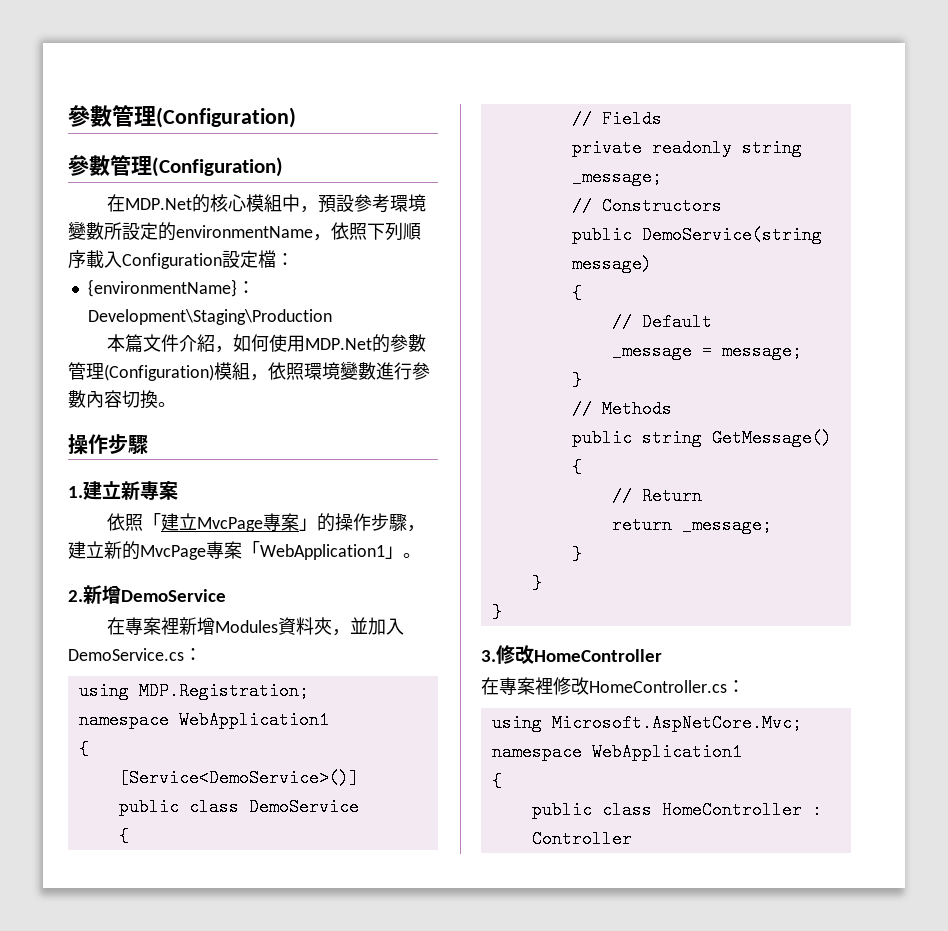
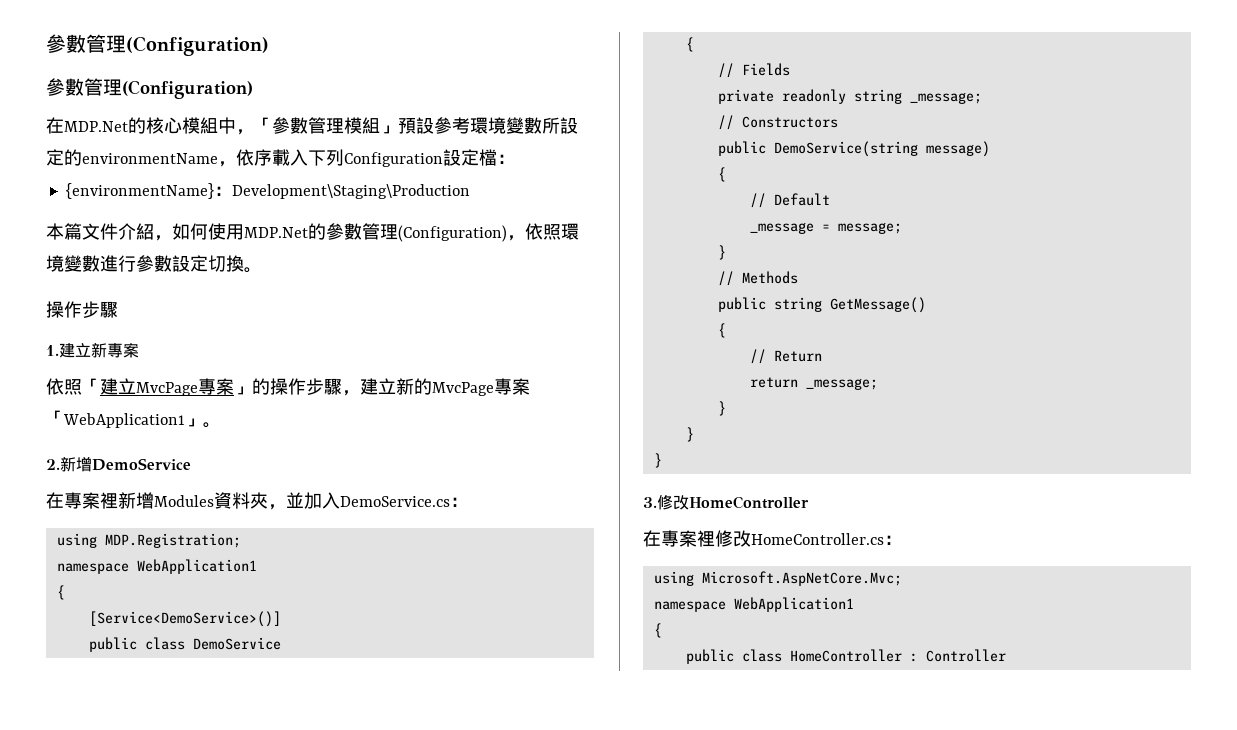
- 在MDP.Net的核心模組中，預設參考環境變數所設定的environmentName，依照下列順序載入Configuration設定檔：
+ 在MDP.Net的核心模組中，「參數管理模組」預設參考環境變數所設定的environmentName，依序載入下列Configuration設定檔：
- 本篇文件介紹，如何使用MDP.Net的參數管理(Configuration)模組，依照環境變數進行參數內容切換。
+ 本篇文件介紹，如何使用MDP.Net的參數管理(Configuration)，依照環境變數進行參數設定切換。

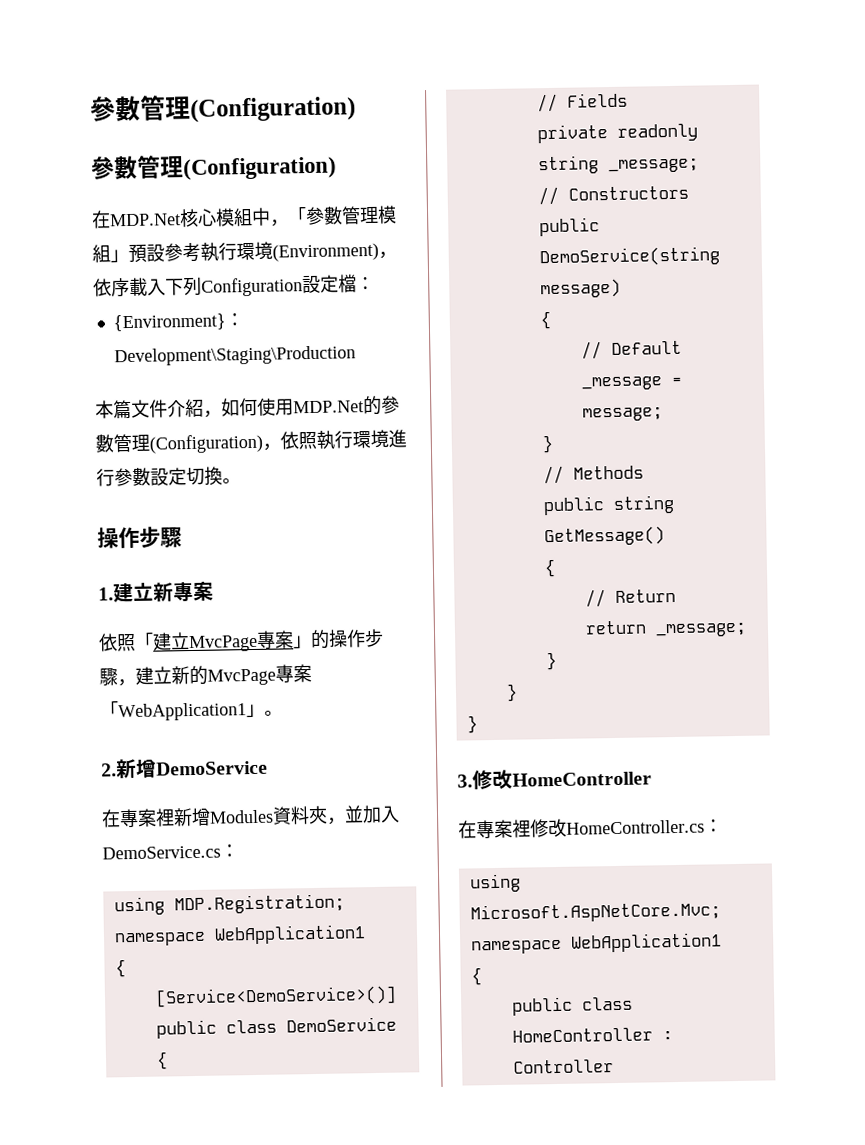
- 在MDP.Net的核心模組中，「參數管理模組」預設參考環境變數所設定的environmentName，依序載入下列Configuration設定檔：
+ 在MDP.Net核心模組中，「參數管理模組」預設參考執行環境(Environment)，依序載入下列Configuration設定檔：
- {environmentName}：Development\Staging\Production
+ {Environment}：Development\Staging\Production
- 本篇文件介紹，如何使用MDP.Net的參數管理(Configuration)，依照環境變數進行參數設定切換。
+ 本篇文件介紹，如何使用MDP.Net的參數管理(Configuration)，依照執行環境進行參數設定切換。

